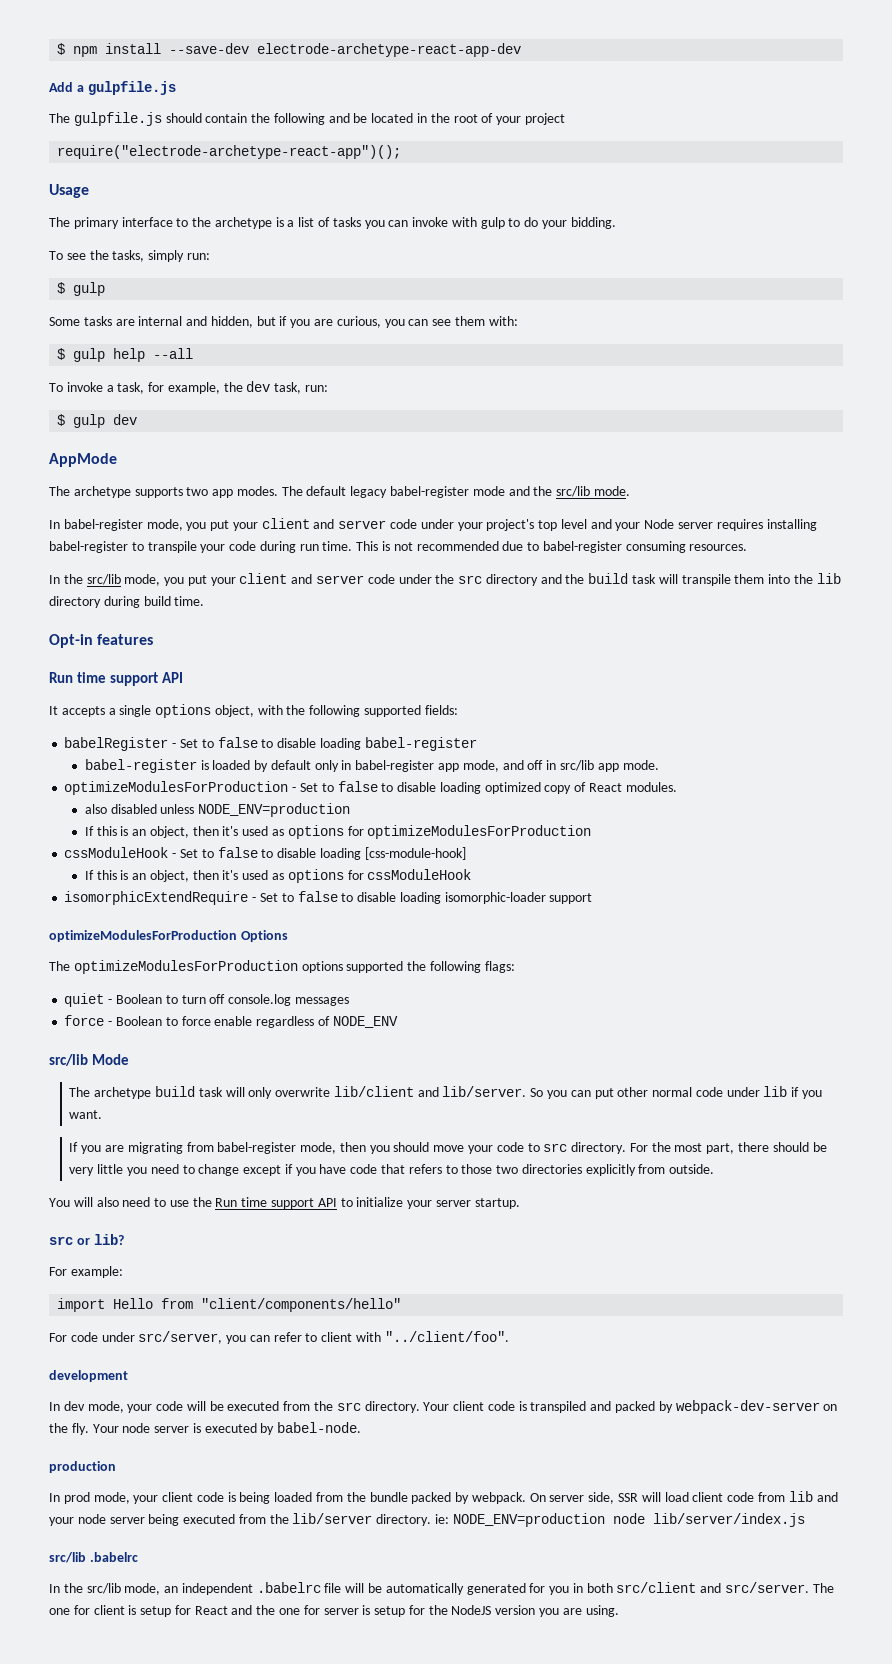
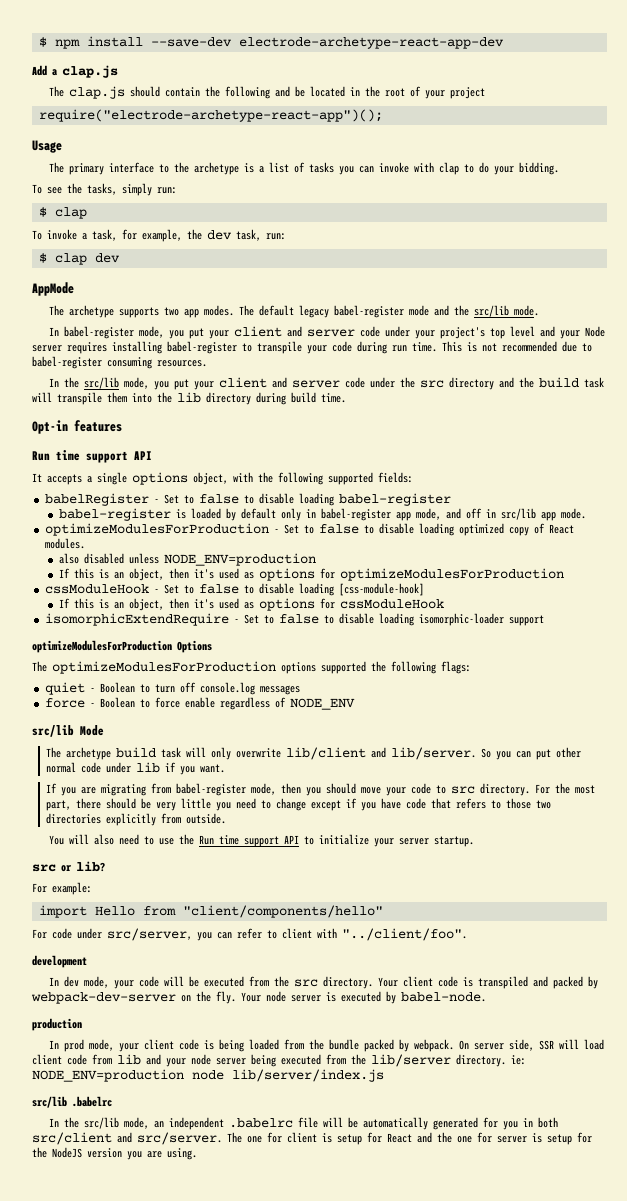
- Add a gulpfile.js
- The gulpfile.js should contain the following and be located in the root of your project
+ Add a clap.js
+ The clap.js should contain the following and be located in the root of your project
- The primary interface to the archetype is a list of tasks you can invoke with gulp to do your bidding.
+ The primary interface to the archetype is a list of tasks you can invoke with clap to do your bidding.
  To see the tasks, simply run:
- $ gulp
- Some tasks are internal and hidden, but if you are curious, you can see them with:
- $ gulp help --all
+ $ clap
- $ gulp dev
+ $ clap dev

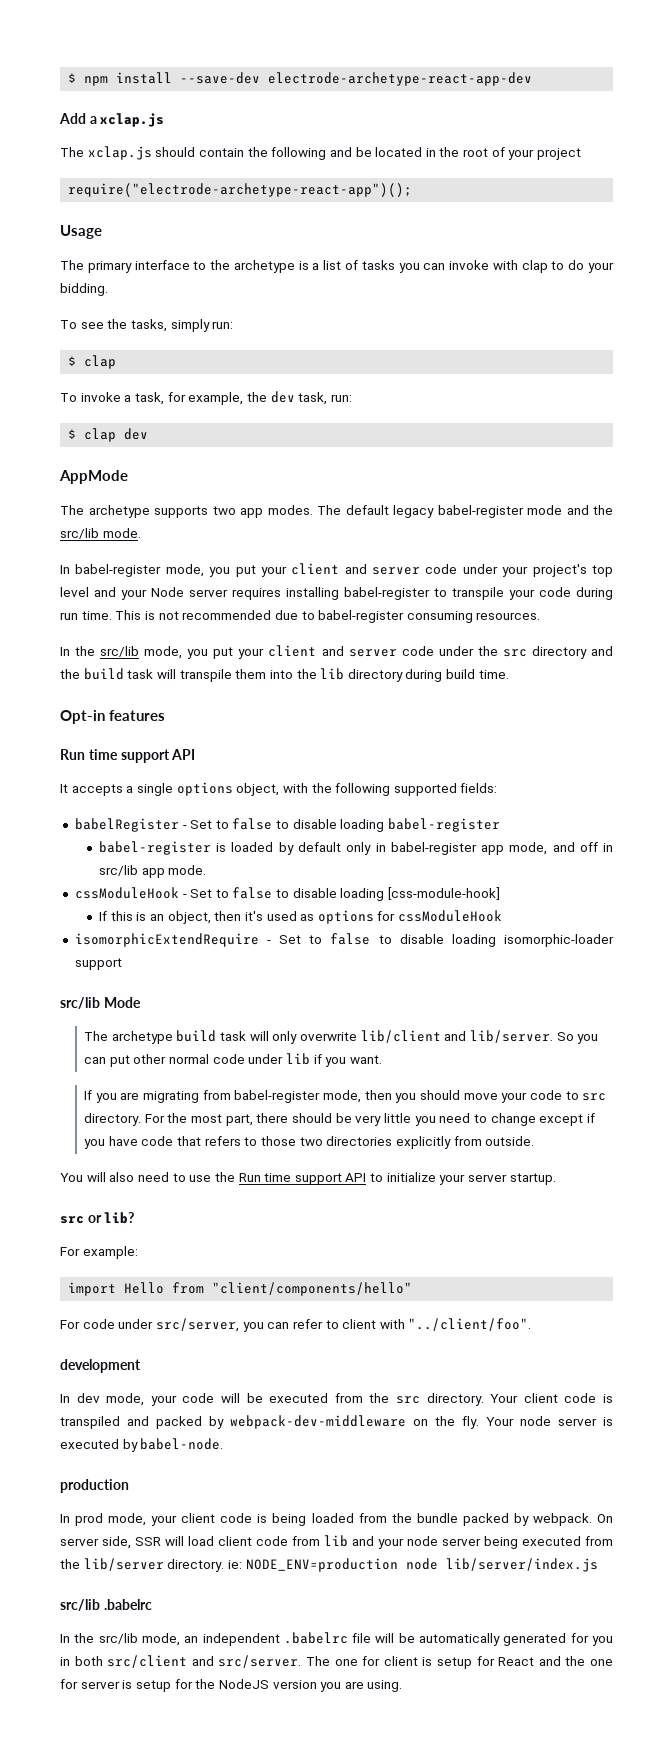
- Add a clap.js
- The clap.js should contain the following and be located in the root of your project
+ Add a xclap.js
+ The xclap.js should contain the following and be located in the root of your project
- optimizeModulesForProduction - Set to false to disable loading optimized copy of React modules.
- also disabled unless NODE_ENV=production
- If this is an object, then it's used as options for optimizeModulesForProduction
- optimizeModulesForProduction Options
- The optimizeModulesForProduction options supported the following flags:
- quiet - Boolean to turn off console.log messages
- force - Boolean to force enable regardless of NODE_ENV
- Your client code is transpiled and packed by webpack-dev-server on the fly.
+ Your client code is transpiled and packed by webpack-dev-middleware on the fly.

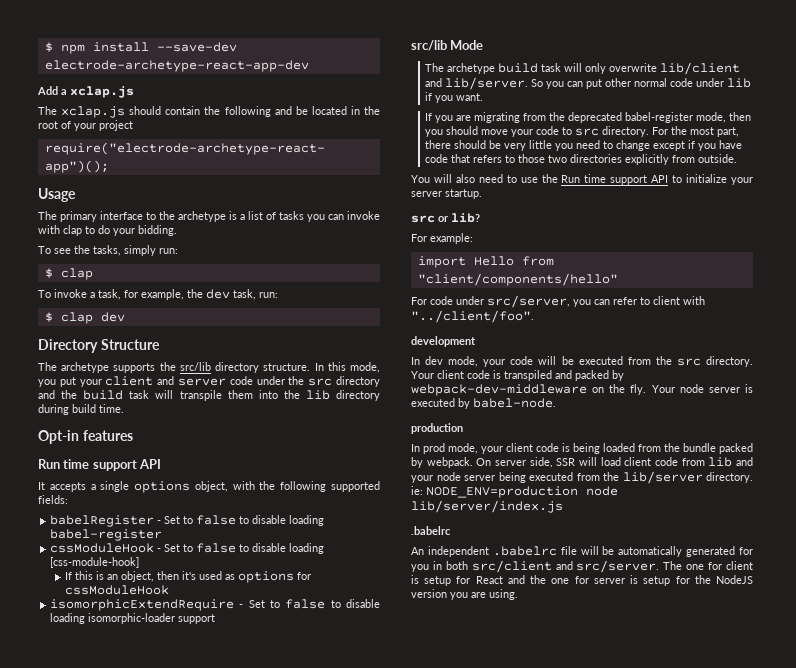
- AppMode
+ Directory Structure
- The archetype supports two app modes. The default legacy babel-register mode and the src/lib mode.
- In babel-register mode, you put your client and server code under your project's top level and your Node server requires installing babel-register to transpile your code during run time. This is not recommended due to babel-register consuming resources.
- In the src/lib mode, you put your client and server code under the src directory and the build task will transpile them into the lib directory during build time.
+ The archetype supports the src/lib directory structure. In this mode, you put your client and server code under the src directory and the build task will transpile them into the lib directory during build time.
- babel-register is loaded by default only in babel-register app mode, and off in src/lib app mode.
- If you are migrating from babel-register mode, then you should move your code to src directory.
+ If you are migrating from the deprecated babel-register mode, then you should move your code to src directory.
  On server side, SSR will load client code from lib and your node server being executed from the lib/server directory. ie: NODE_ENV=production node lib/server/index.js
- src/lib .babelrc
+ .babelrc
- In the src/lib mode, an independent .babelrc file will be automatically generated for you in both src/client and src/server.
+ An independent .babelrc file will be automatically generated for you in both src/client and src/server.

